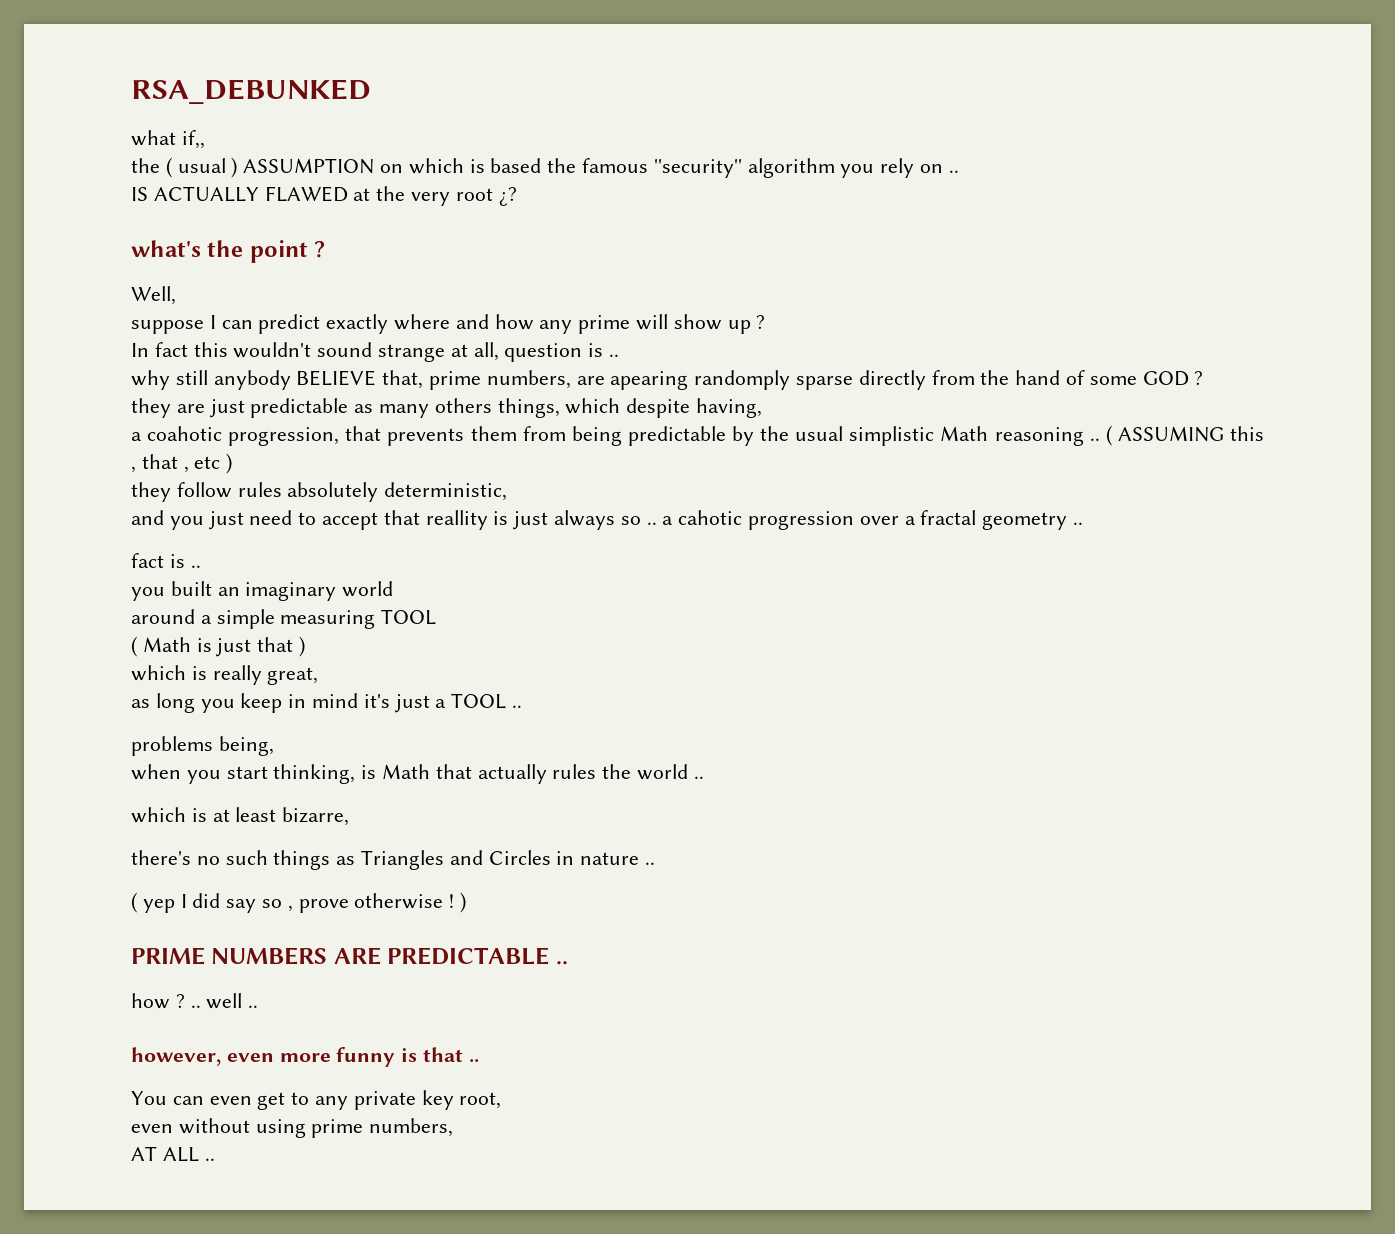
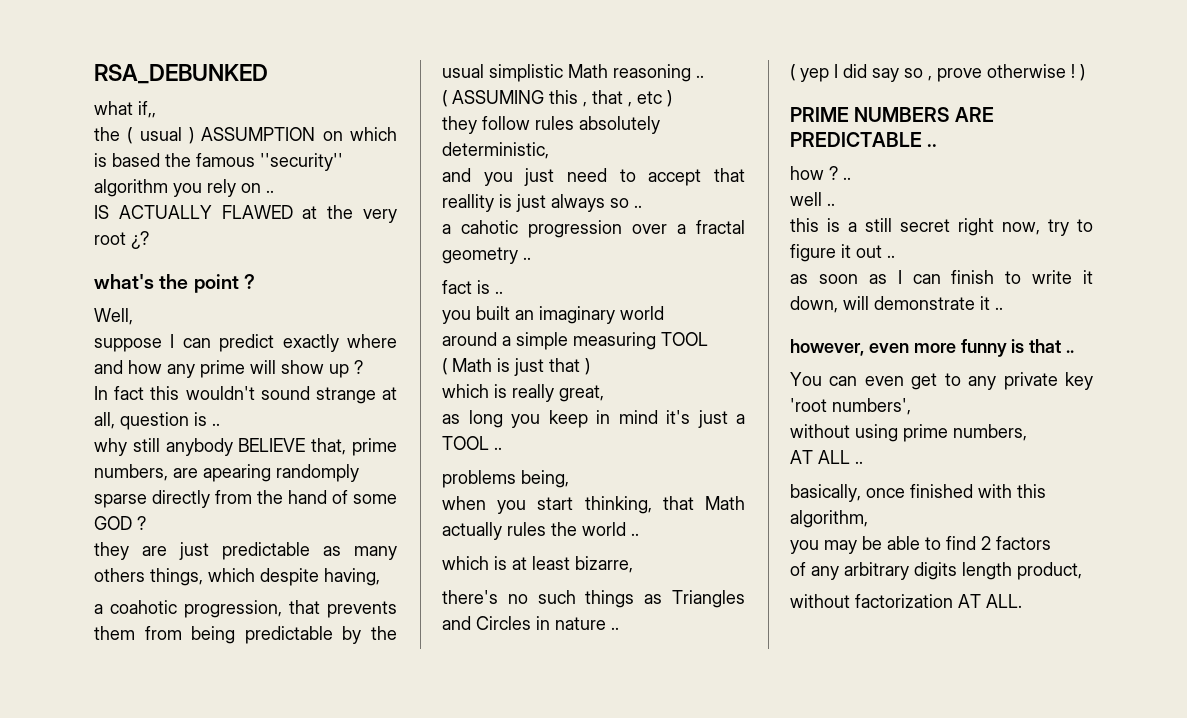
- a coahotic progression, that prevents them from being predictable by the usual simplistic Math reasoning .. ( ASSUMING this , that , etc )
+ a coahotic progression, that prevents them from being predictable by the usual simplistic Math reasoning ..
+ ( ASSUMING this , that , etc )
- and you just need to accept that reallity is just always so .. a cahotic progression over a fractal geometry ..
+ and you just need to accept that reallity is just always so ..
+ a cahotic progression over a fractal geometry ..
- when you start thinking, is Math that actually rules the world ..
+ when you start thinking, that Math actually rules the world ..
- how ? .. well ..
+ how ? ..
+ well ..
+ this is a still secret right now, try to figure it out ..
+ as soon as I can finish to write it down, will demonstrate it ..
- You can even get to any private key root,
- even without using prime numbers,
+ You can even get to any private key 'root numbers',
+ without using prime numbers,
+ basically, once finished with this algorithm,
+ you may be able to find 2 factors
+ of any arbitrary digits length product,
+ without factorization AT ALL.

